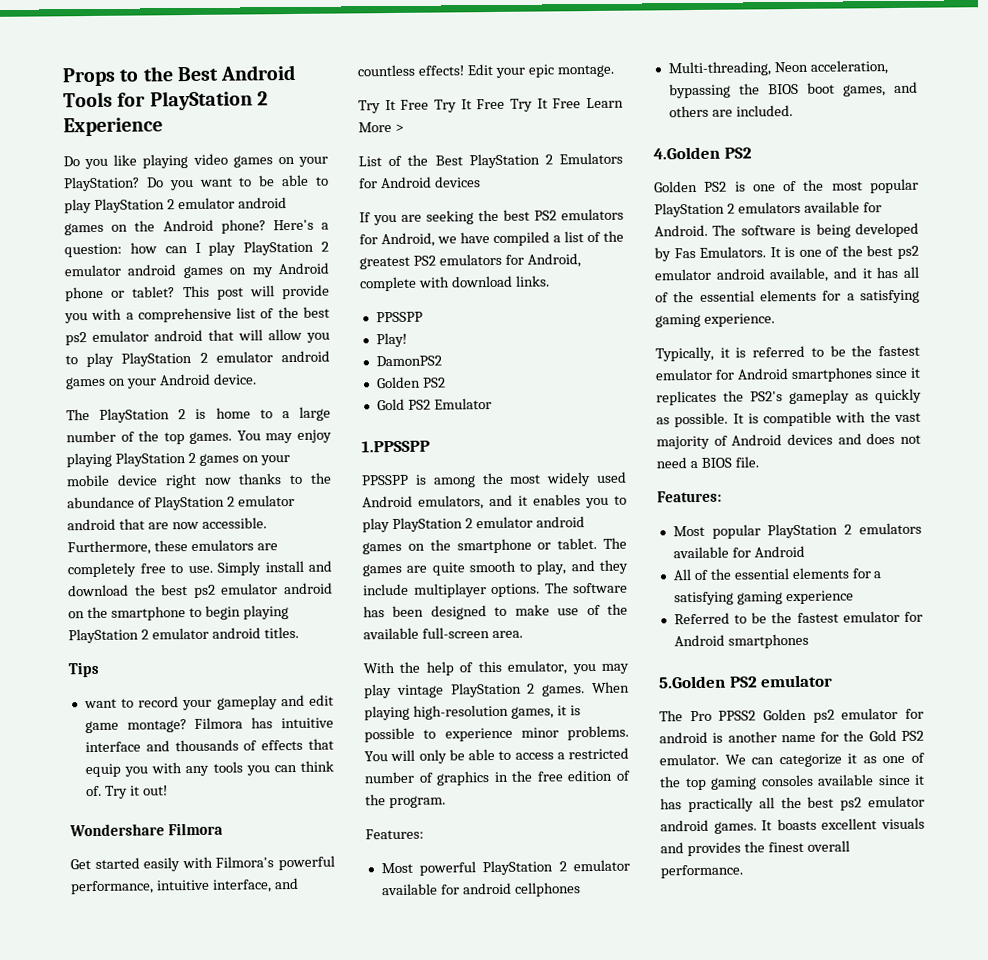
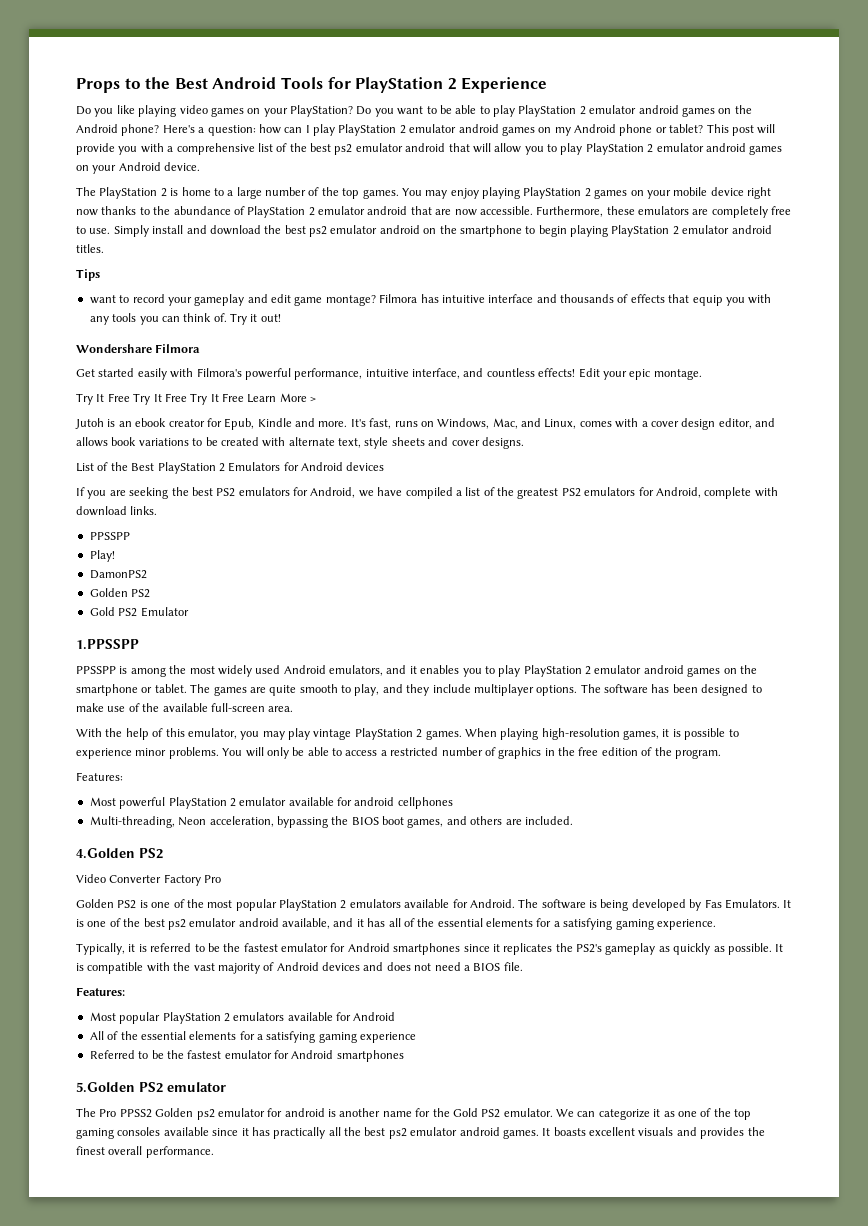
+ Jutoh is an ebook creator for Epub, Kindle and more. It's fast, runs on Windows, Mac, and Linux, comes with a cover design editor, and allows book variations to be created with alternate text, style sheets and cover designs.
+ Video Converter Factory Pro

